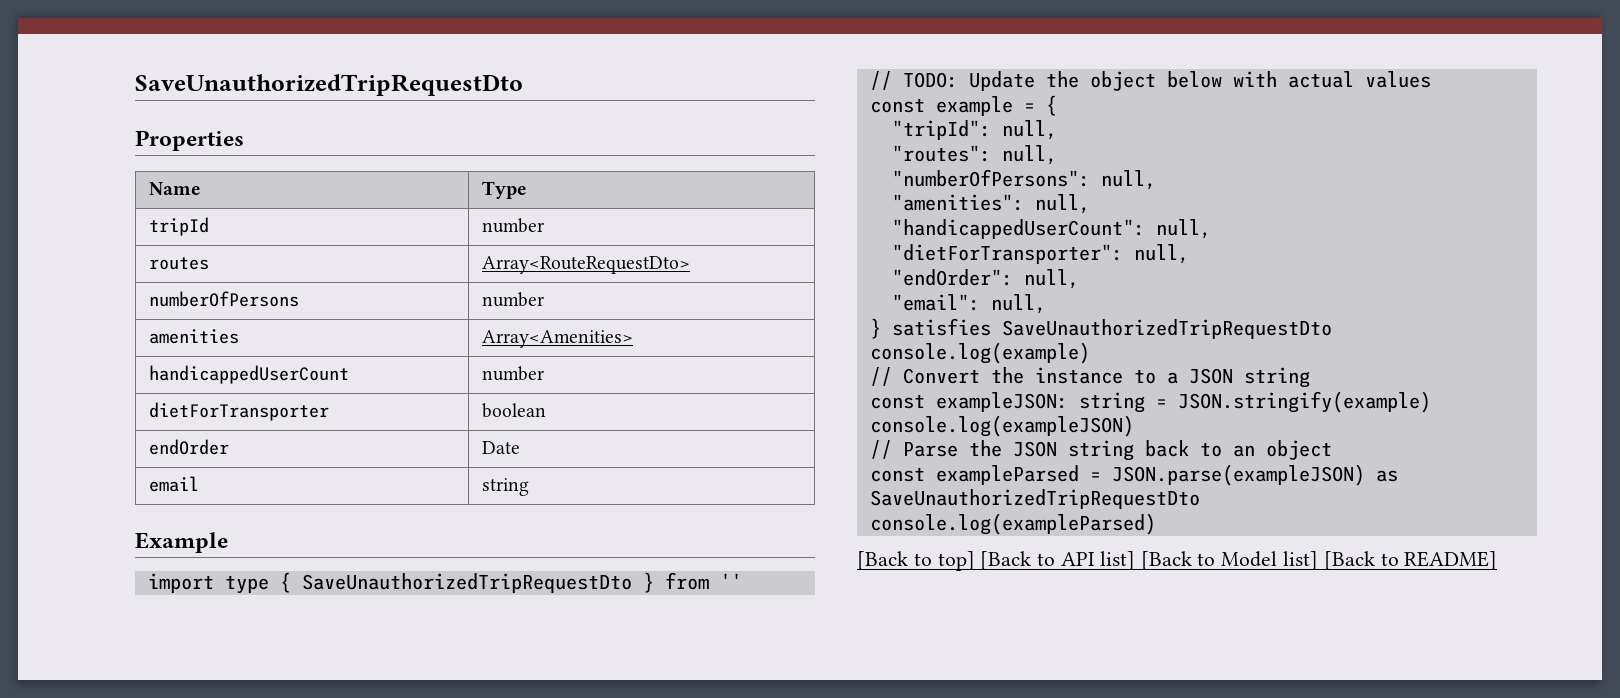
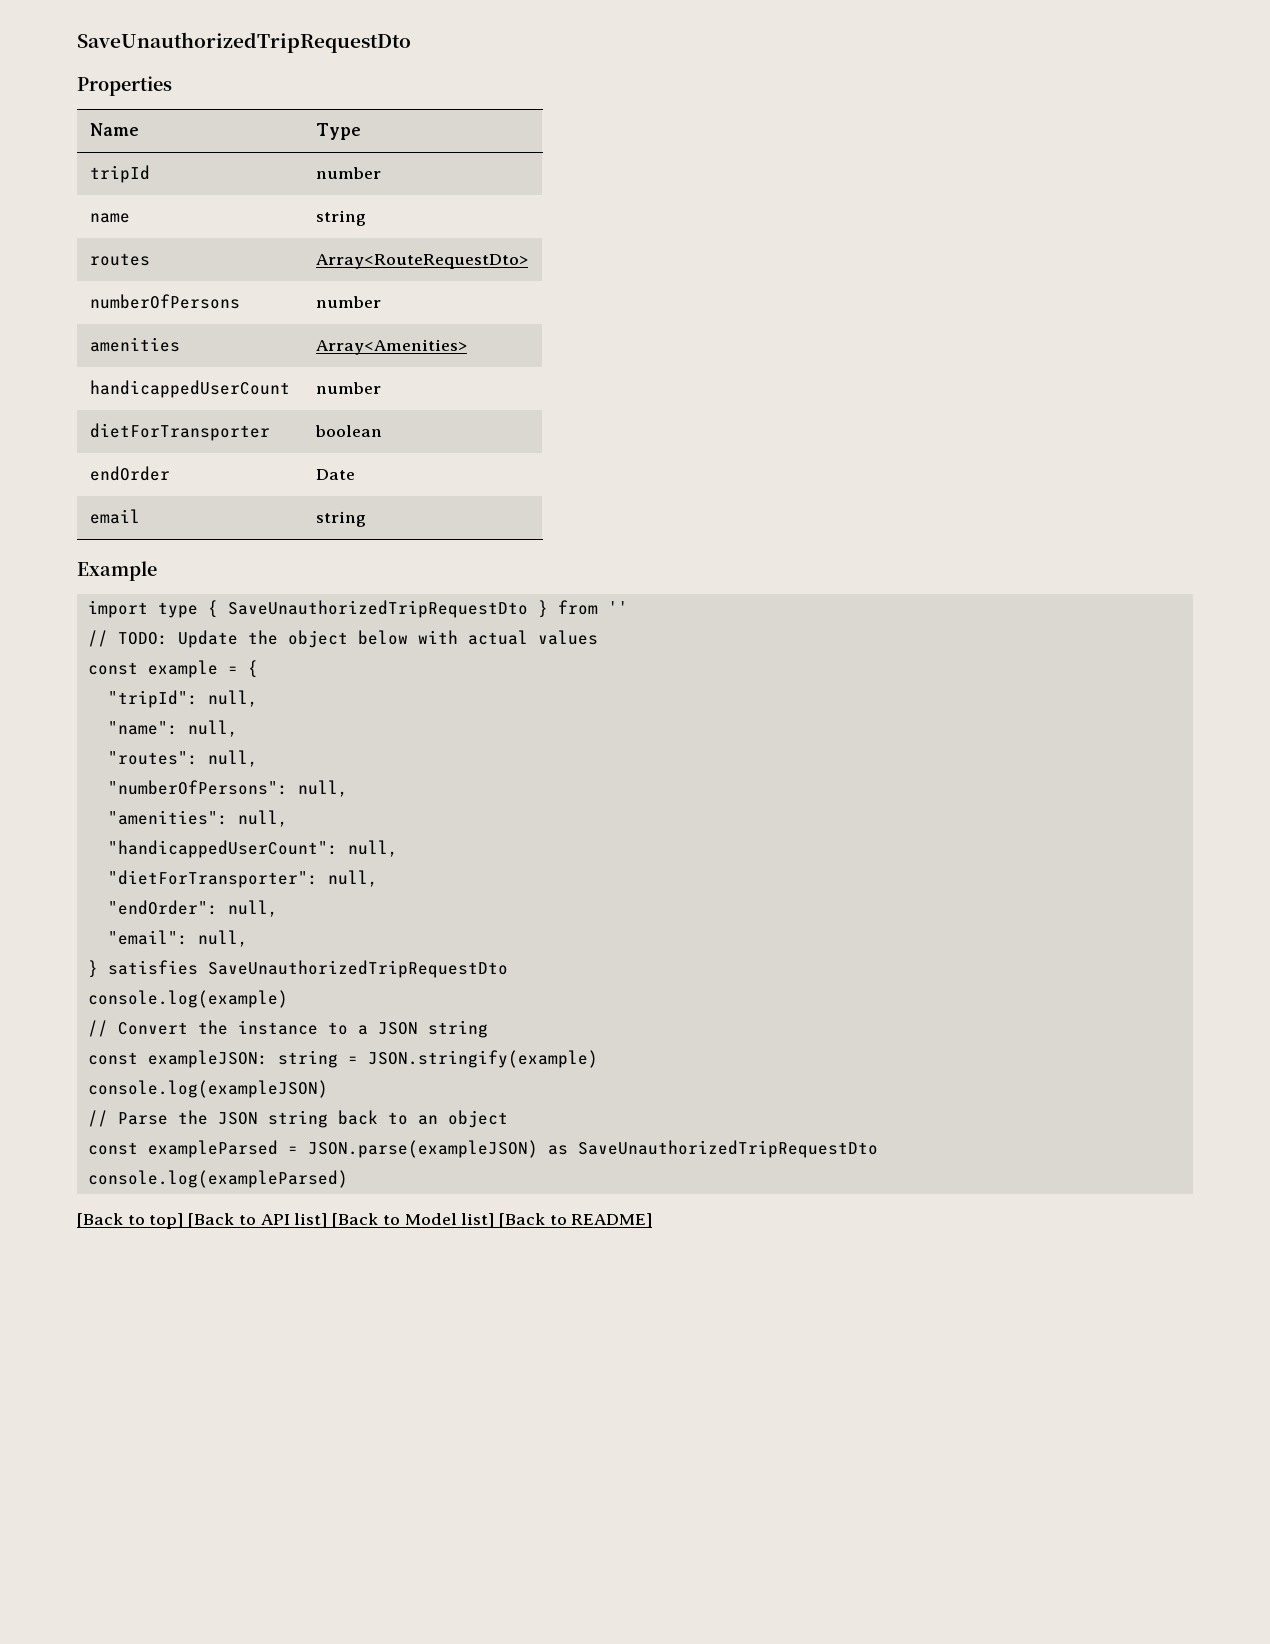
+ name | string
+ "name": null,

